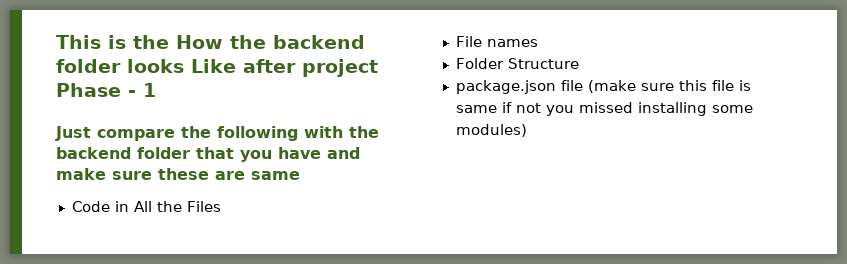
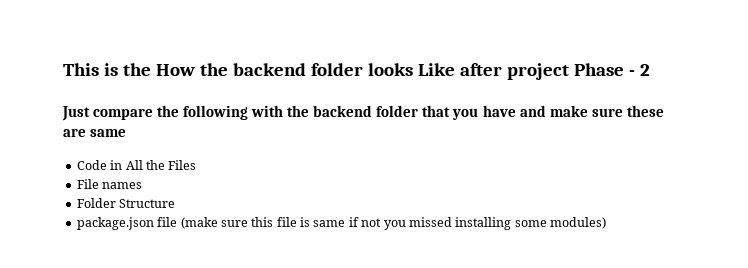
- This is the How the backend folder looks Like after project Phase - 1
+ This is the How the backend folder looks Like after project Phase - 2

